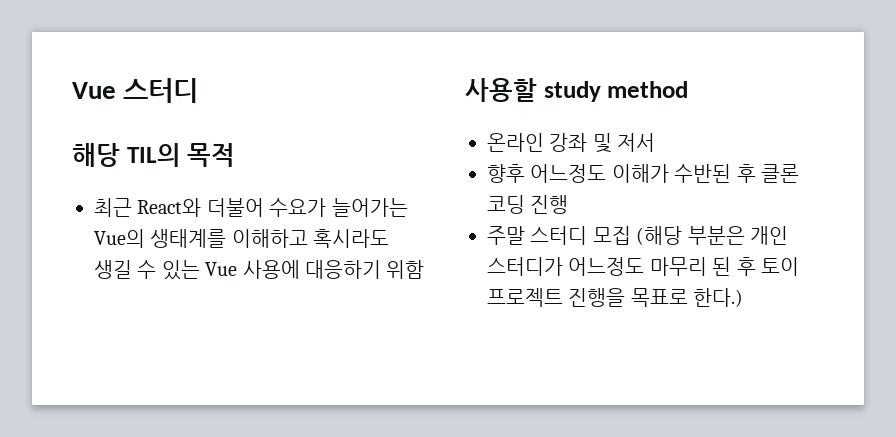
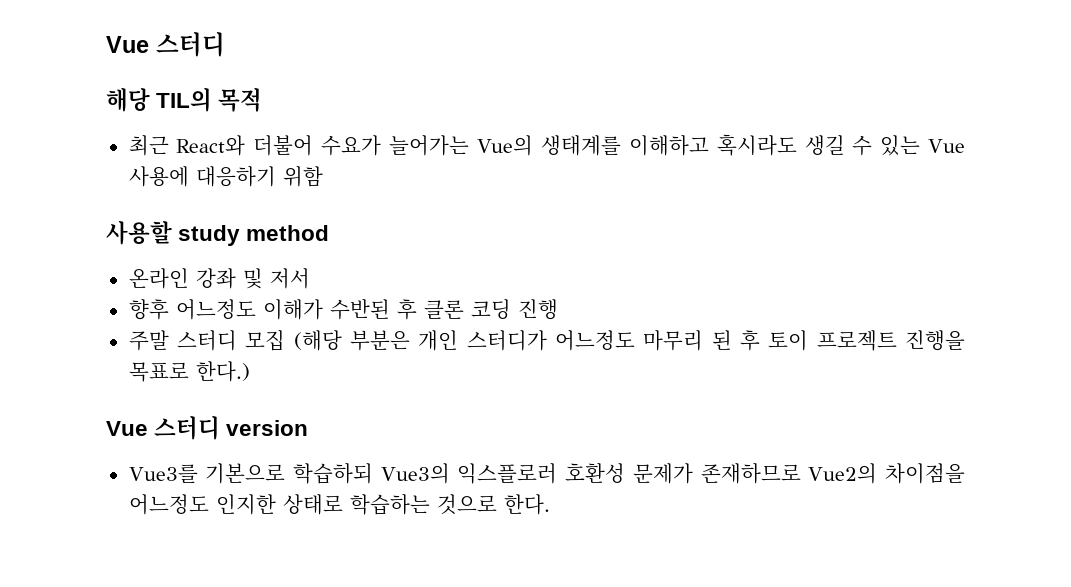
+ Vue 스터디 version
+ Vue3를 기본으로 학습하되 Vue3의 익스플로러 호환성 문제가 존재하므로 Vue2의 차이점을 어느정도 인지한 상태로 학습하는 것으로 한다.

